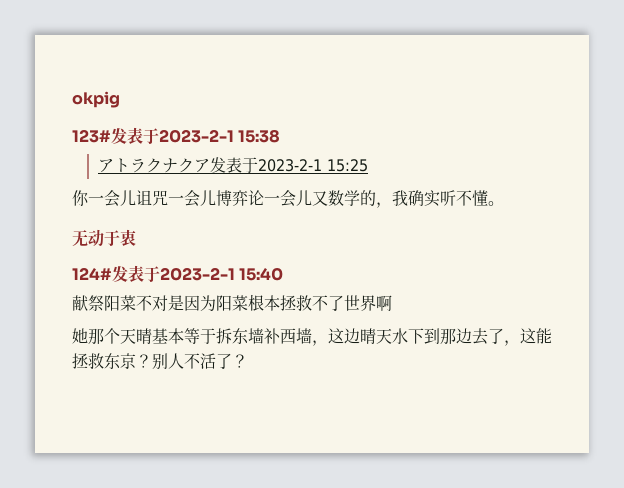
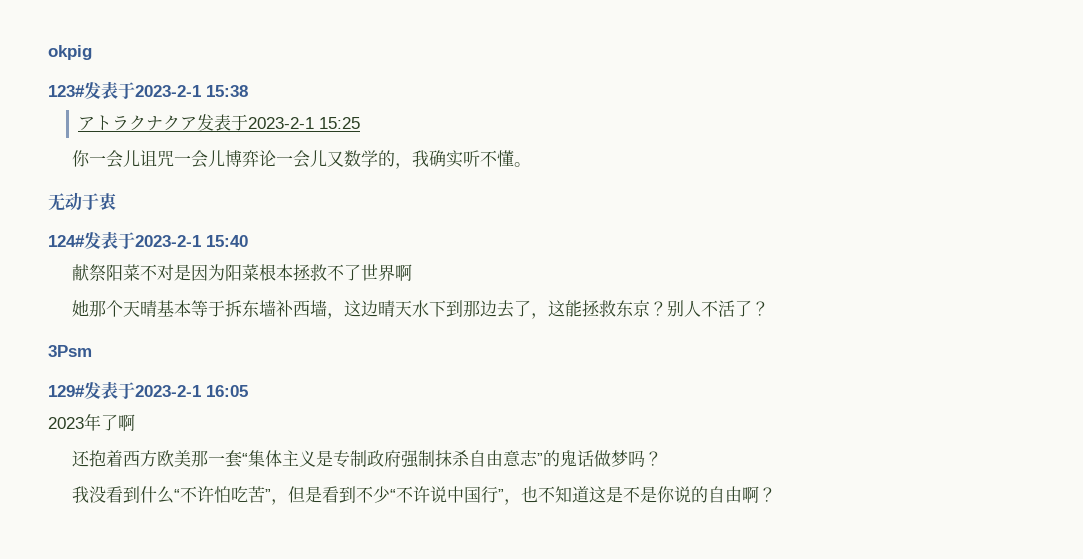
+ 3Psm
+ 129#发表于2023-2-1 16:05
+ 2023年了啊
+ 还抱着西方欧美那一套“集体主义是专制政府强制抹杀自由意志”的鬼话做梦吗？
+ 我没看到什么“不许怕吃苦”，但是看到不少“不许说中国行”，也不知道这是不是你说的自由啊？

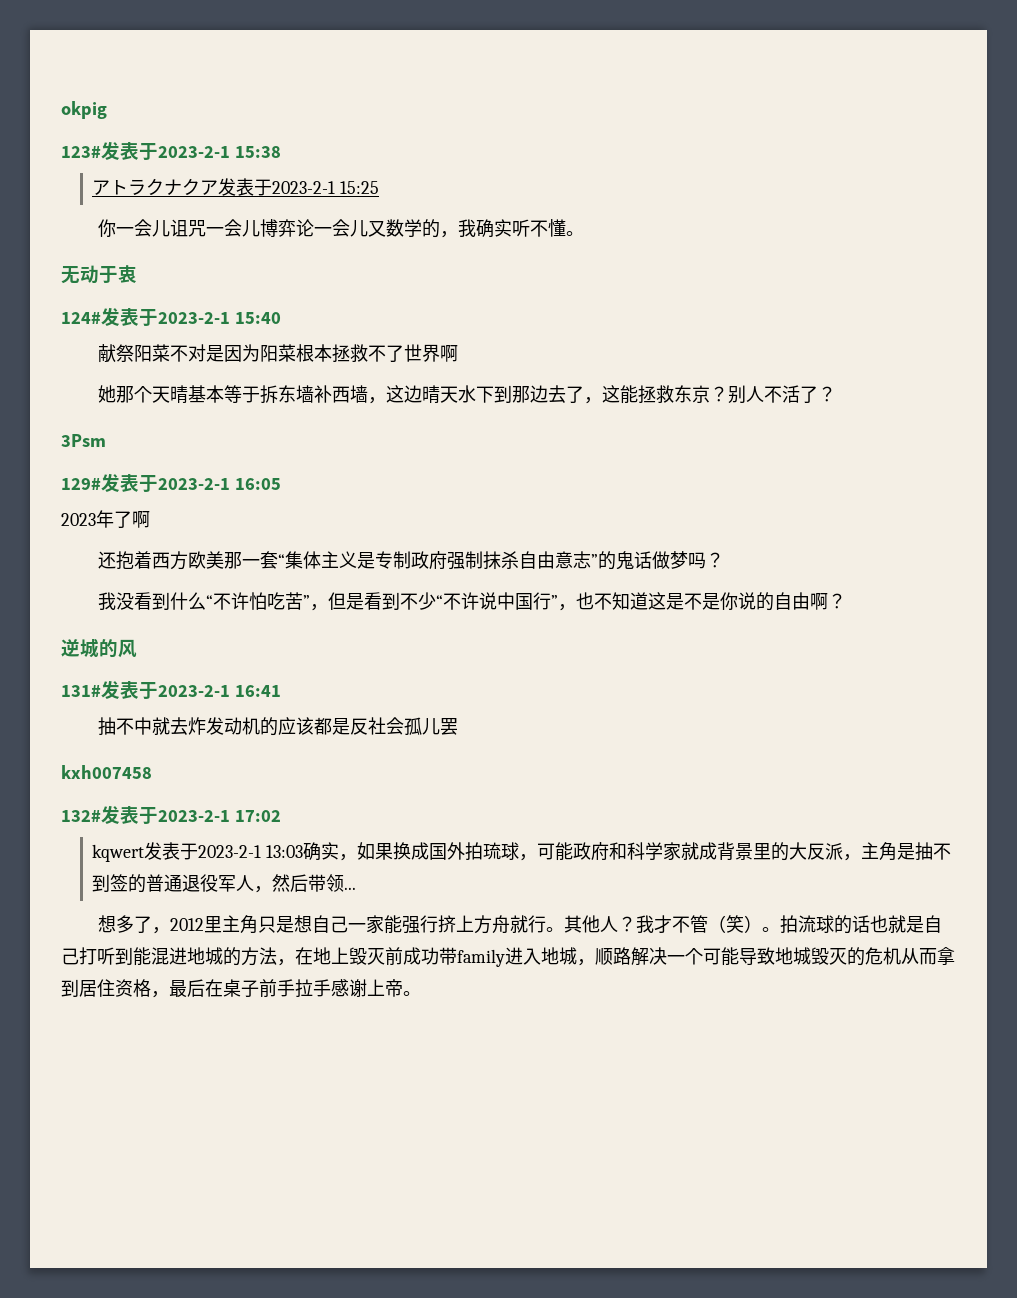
+ 逆城的风
+ 131#发表于2023-2-1 16:41
+ 抽不中就去炸发动机的应该都是反社会孤儿罢
+ kxh007458
+ 132#发表于2023-2-1 17:02
+ kqwert发表于2023-2-1 13:03确实，如果换成国外拍琉球，可能政府和科学家就成背景里的大反派，主角是抽不到签的普通退役军人，然后带领...
+ 想多了，2012里主角只是想自己一家能强行挤上方舟就行。其他人？我才不管（笑）。拍流球的话也就是自己打听到能混进地城的方法，在地上毁灭前成功带family进入地城，顺路解决一个可能导致地城毁灭的危机从而拿到居住资格，最后在桌子前手拉手感谢上帝。

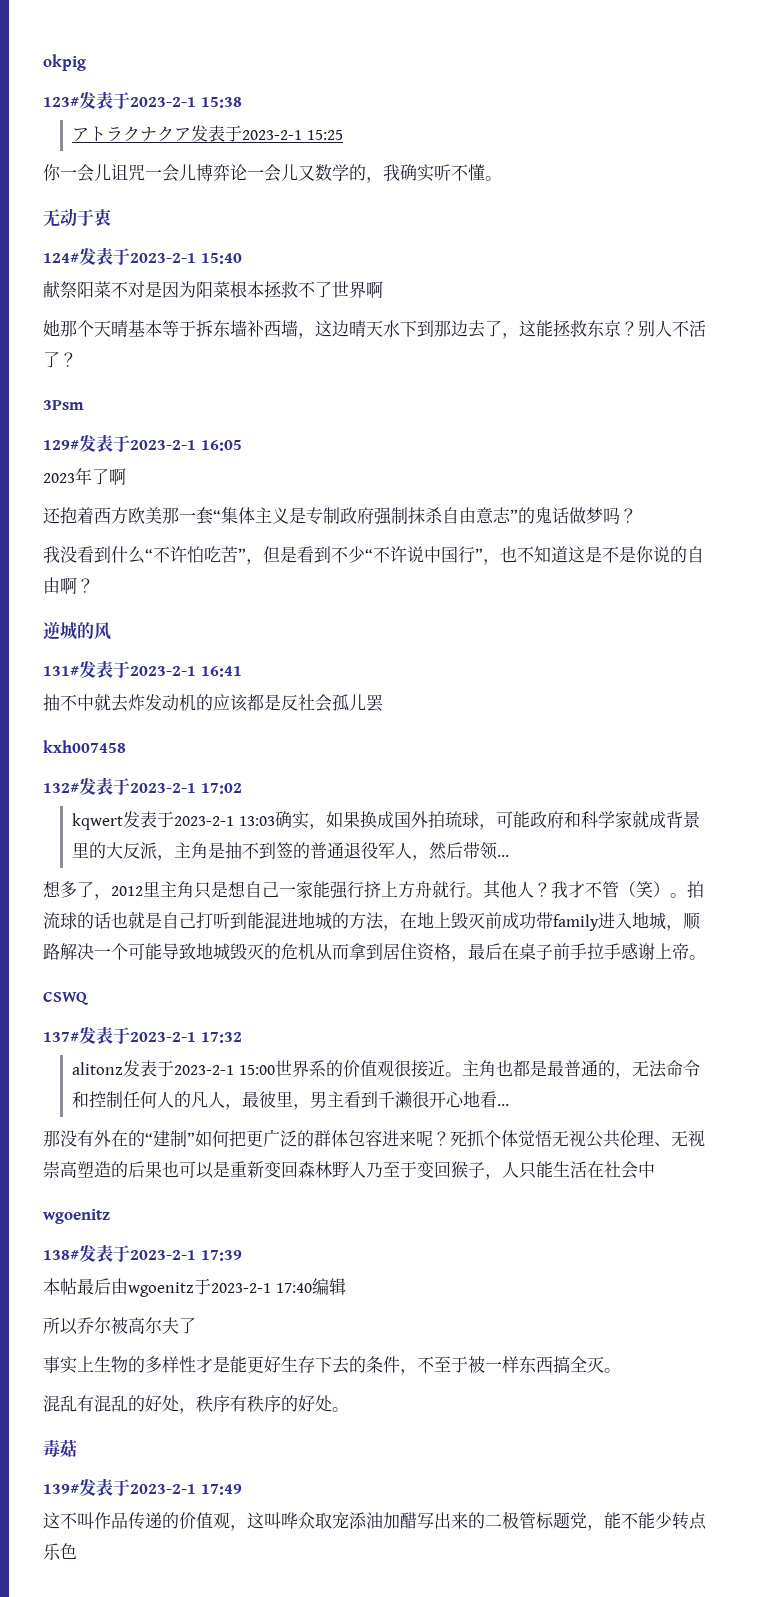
+ CSWQ
+ 137#发表于2023-2-1 17:32
+ alitonz发表于2023-2-1 15:00世界系的价值观很接近。主角也都是最普通的，无法命令和控制任何人的凡人，最彼里，男主看到千濑很开心地看...
+ 那没有外在的“建制”如何把更广泛的群体包容进来呢？死抓个体觉悟无视公共伦理、无视崇高塑造的后果也可以是重新变回森林野人乃至于变回猴子，人只能生活在社会中
+ wgoenitz
+ 138#发表于2023-2-1 17:39
+ 本帖最后由wgoenitz于2023-2-1 17:40编辑
+ 所以乔尔被高尔夫了
+ 事实上生物的多样性才是能更好生存下去的条件，不至于被一样东西搞全灭。
+ 混乱有混乱的好处，秩序有秩序的好处。
+ 毒菇
+ 139#发表于2023-2-1 17:49
+ 这不叫作品传递的价值观，这叫哗众取宠添油加醋写出来的二极管标题党，能不能少转点乐色

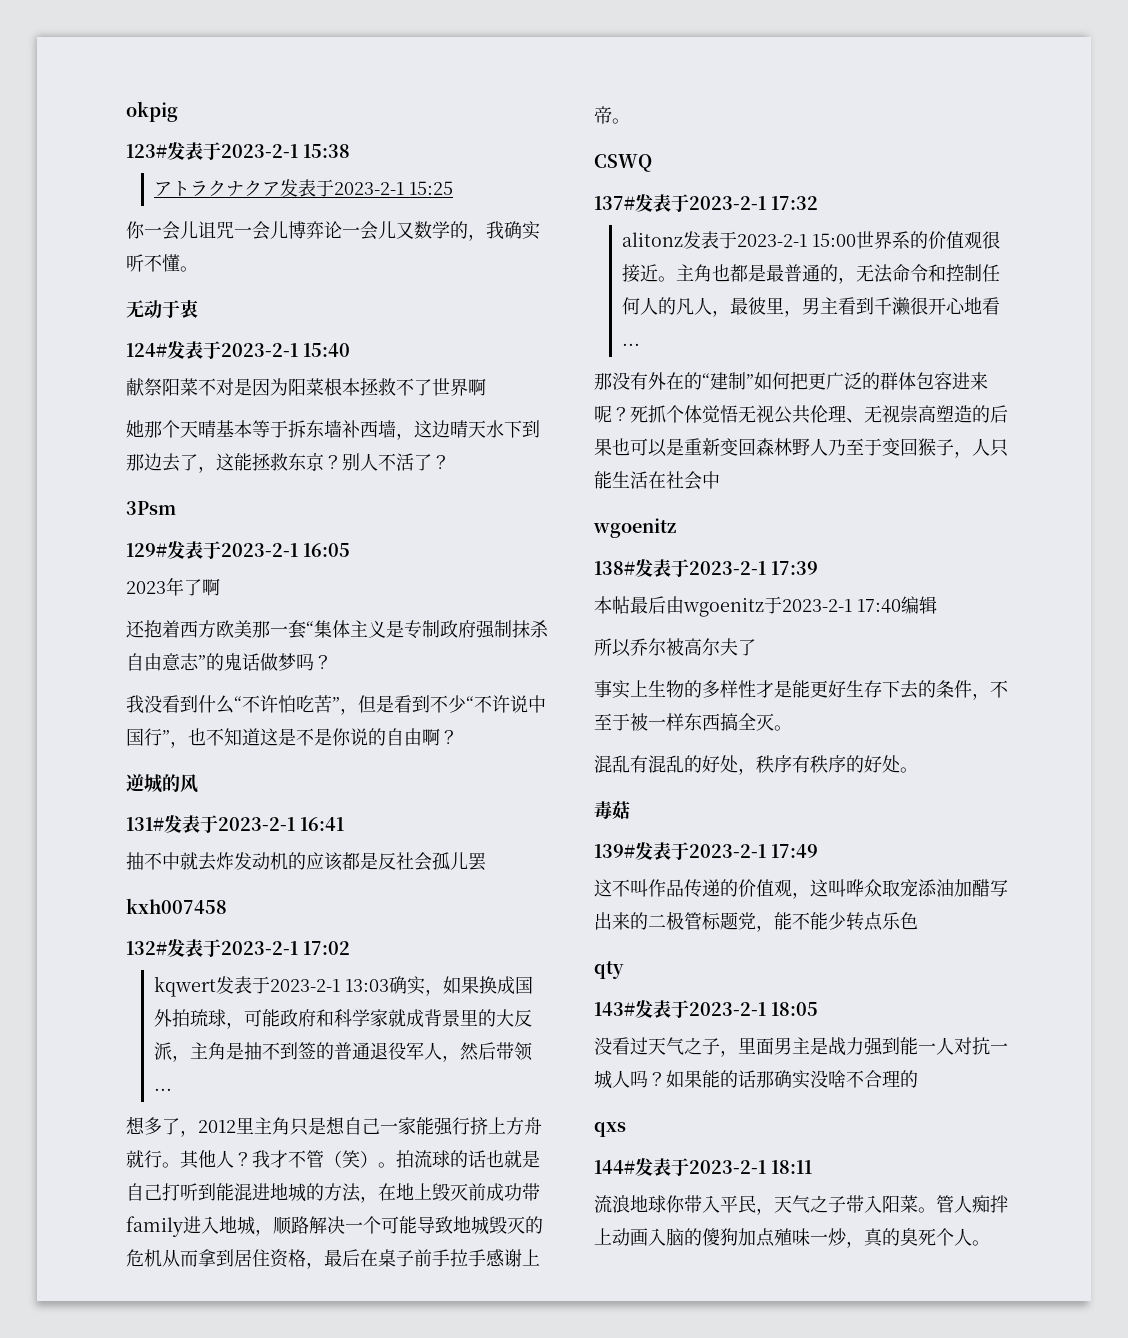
+ qty
+ 143#发表于2023-2-1 18:05
+ 没看过天气之子，里面男主是战力强到能一人对抗一城人吗？如果能的话那确实没啥不合理的
+ qxs
+ 144#发表于2023-2-1 18:11
+ 流浪地球你带入平民，天气之子带入阳菜。管人痴拌上动画入脑的傻狗加点殖味一炒，真的臭死个人。

